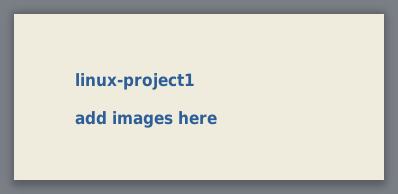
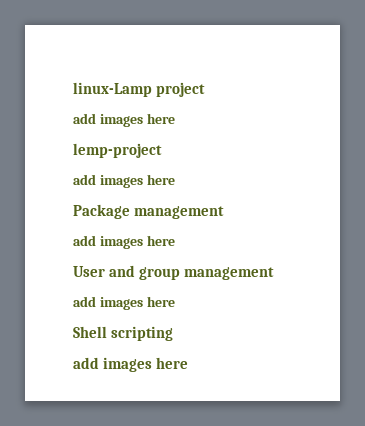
- linux-project1
+ linux-Lamp project
+ add images here
+ lemp-project
+ add images here
+ Package management
+ add images here
+ User and group management
+ add images here
+ Shell scripting

